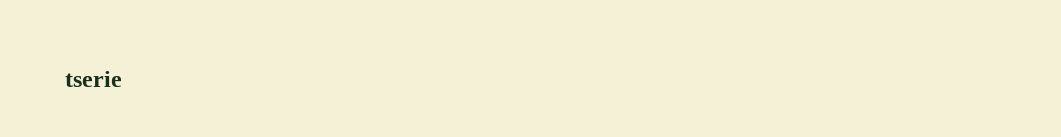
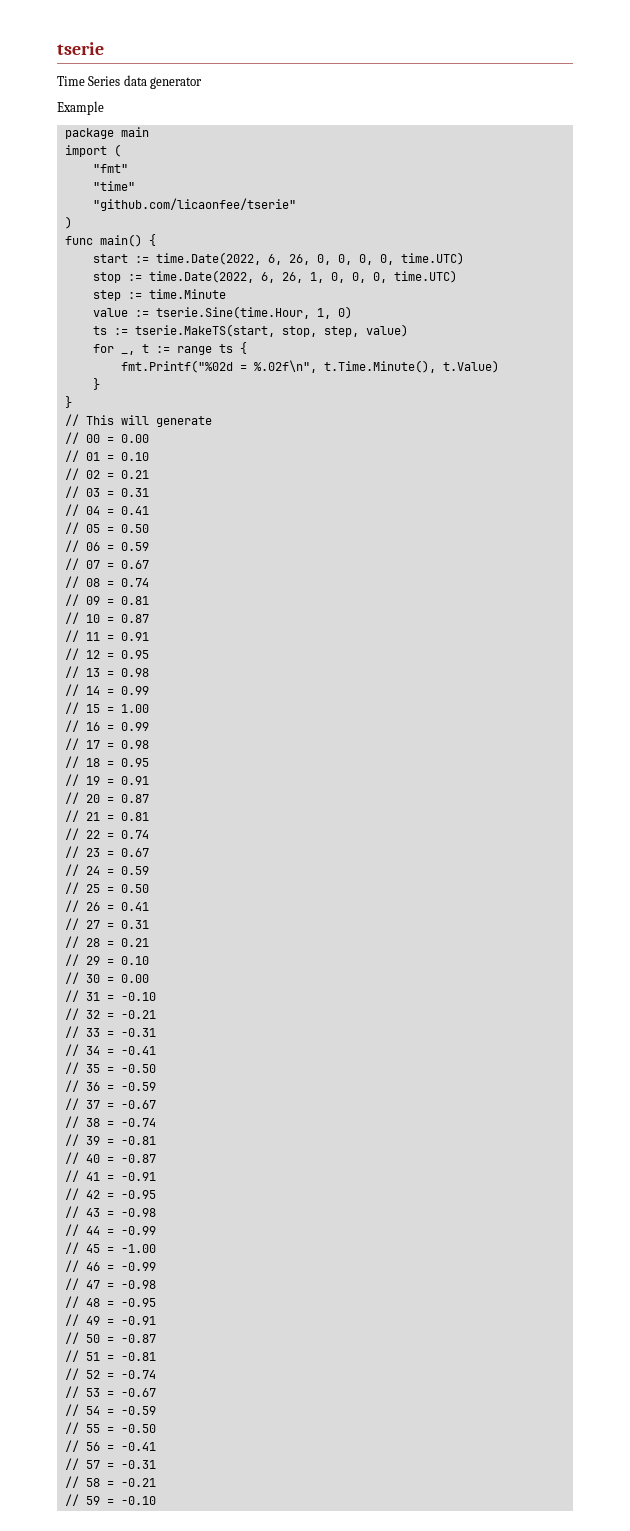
+ Time Series data generator
+ Example
+ package main
+ import (
+ "fmt"
+ "time"
+ "github.com/licaonfee/tserie"
+ )
+ func main() {
+ start := time.Date(2022, 6, 26, 0, 0, 0, 0, time.UTC)
+ stop := time.Date(2022, 6, 26, 1, 0, 0, 0, time.UTC)
+ step := time.Minute
+ value := tserie.Sine(time.Hour, 1, 0)
+ ts := tserie.MakeTS(start, stop, step, value)
+ for _, t := range ts {
+ fmt.Printf("%02d = %.02f\n", t.Time.Minute(), t.Value)
+ }
+ }
+ // This will generate
+ // 00 = 0.00
+ // 01 = 0.10
+ // 02 = 0.21
+ // 03 = 0.31
+ // 04 = 0.41
+ // 05 = 0.50
+ // 06 = 0.59
+ // 07 = 0.67
+ // 08 = 0.74
+ // 09 = 0.81
+ // 10 = 0.87
+ // 11 = 0.91
+ // 12 = 0.95
+ // 13 = 0.98
+ // 14 = 0.99
+ // 15 = 1.00
+ // 16 = 0.99
+ // 17 = 0.98
+ // 18 = 0.95
+ // 19 = 0.91
+ // 20 = 0.87
+ // 21 = 0.81
+ // 22 = 0.74
+ // 23 = 0.67
+ // 24 = 0.59
+ // 25 = 0.50
+ // 26 = 0.41
+ // 27 = 0.31
+ // 28 = 0.21
+ // 29 = 0.10
+ // 30 = 0.00
+ // 31 = -0.10
+ // 32 = -0.21
+ // 33 = -0.31
+ // 34 = -0.41
+ // 35 = -0.50
+ // 36 = -0.59
+ // 37 = -0.67
+ // 38 = -0.74
+ // 39 = -0.81
+ // 40 = -0.87
+ // 41 = -0.91
+ // 42 = -0.95
+ // 43 = -0.98
+ // 44 = -0.99
+ // 45 = -1.00
+ // 46 = -0.99
+ // 47 = -0.98
+ // 48 = -0.95
+ // 49 = -0.91
+ // 50 = -0.87
+ // 51 = -0.81
+ // 52 = -0.74
+ // 53 = -0.67
+ // 54 = -0.59
+ // 55 = -0.50
+ // 56 = -0.41
+ // 57 = -0.31
+ // 58 = -0.21
+ // 59 = -0.10

